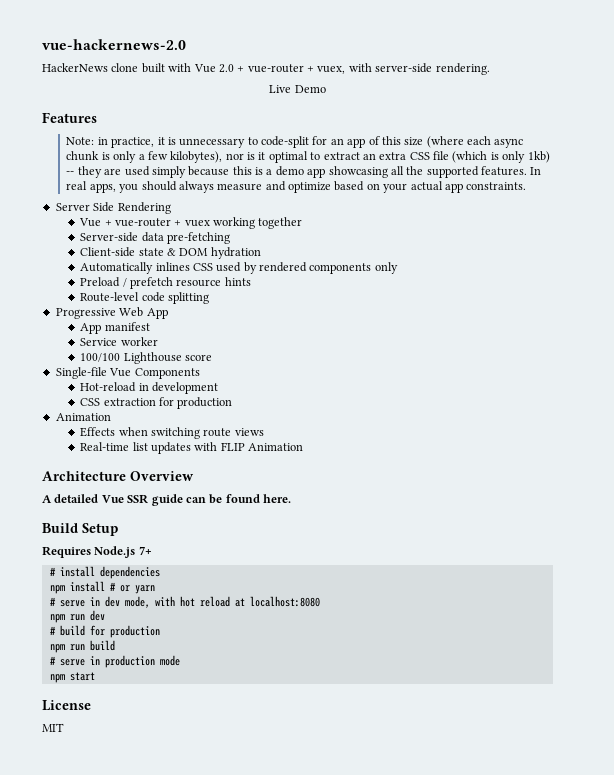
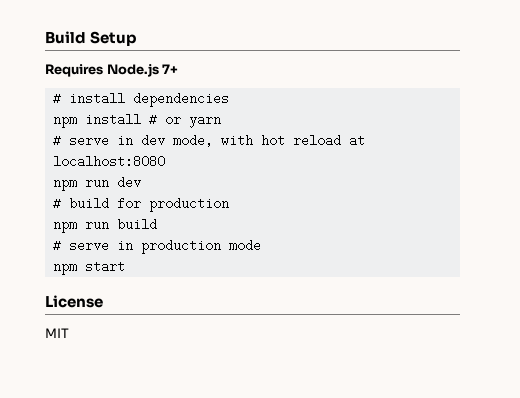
- vue-hackernews-2.0
- HackerNews clone built with Vue 2.0 + vue-router + vuex, with server-side rendering.
- Live Demo
- Features
- Note: in practice, it is unnecessary to code-split for an app of this size (where each async chunk is only a few kilobytes), nor is it optimal to extract an extra CSS file (which is only 1kb) -- they are used simply because this is a demo app showcasing all the supported features. In real apps, you should always measure and optimize based on your actual app constraints.
- Server Side Rendering
- Vue + vue-router + vuex working together
- Server-side data pre-fetching
- Client-side state & DOM hydration
- Automatically inlines CSS used by rendered components only
- Preload / prefetch resource hints
- Route-level code splitting
- Progressive Web App
- App manifest
- Service worker
- 100/100 Lighthouse score
- Single-file Vue Components
- Hot-reload in development
- CSS extraction for production
- Animation
- Effects when switching route views
- Real-time list updates with FLIP Animation
- Architecture Overview
- A detailed Vue SSR guide can be found here.

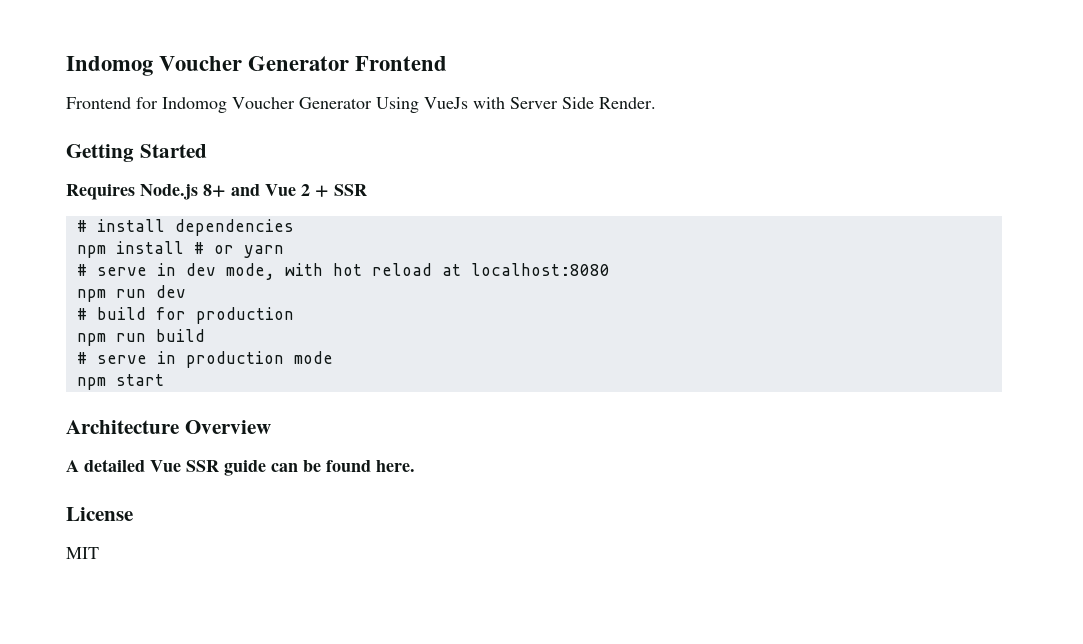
- Build Setup
- Requires Node.js 7+
+ Indomog Voucher Generator Frontend
+ Frontend for Indomog Voucher Generator Using VueJs with Server Side Render.
+ Getting Started
+ Requires Node.js 8+ and Vue 2 + SSR
+ Architecture Overview
+ A detailed Vue SSR guide can be found here.

